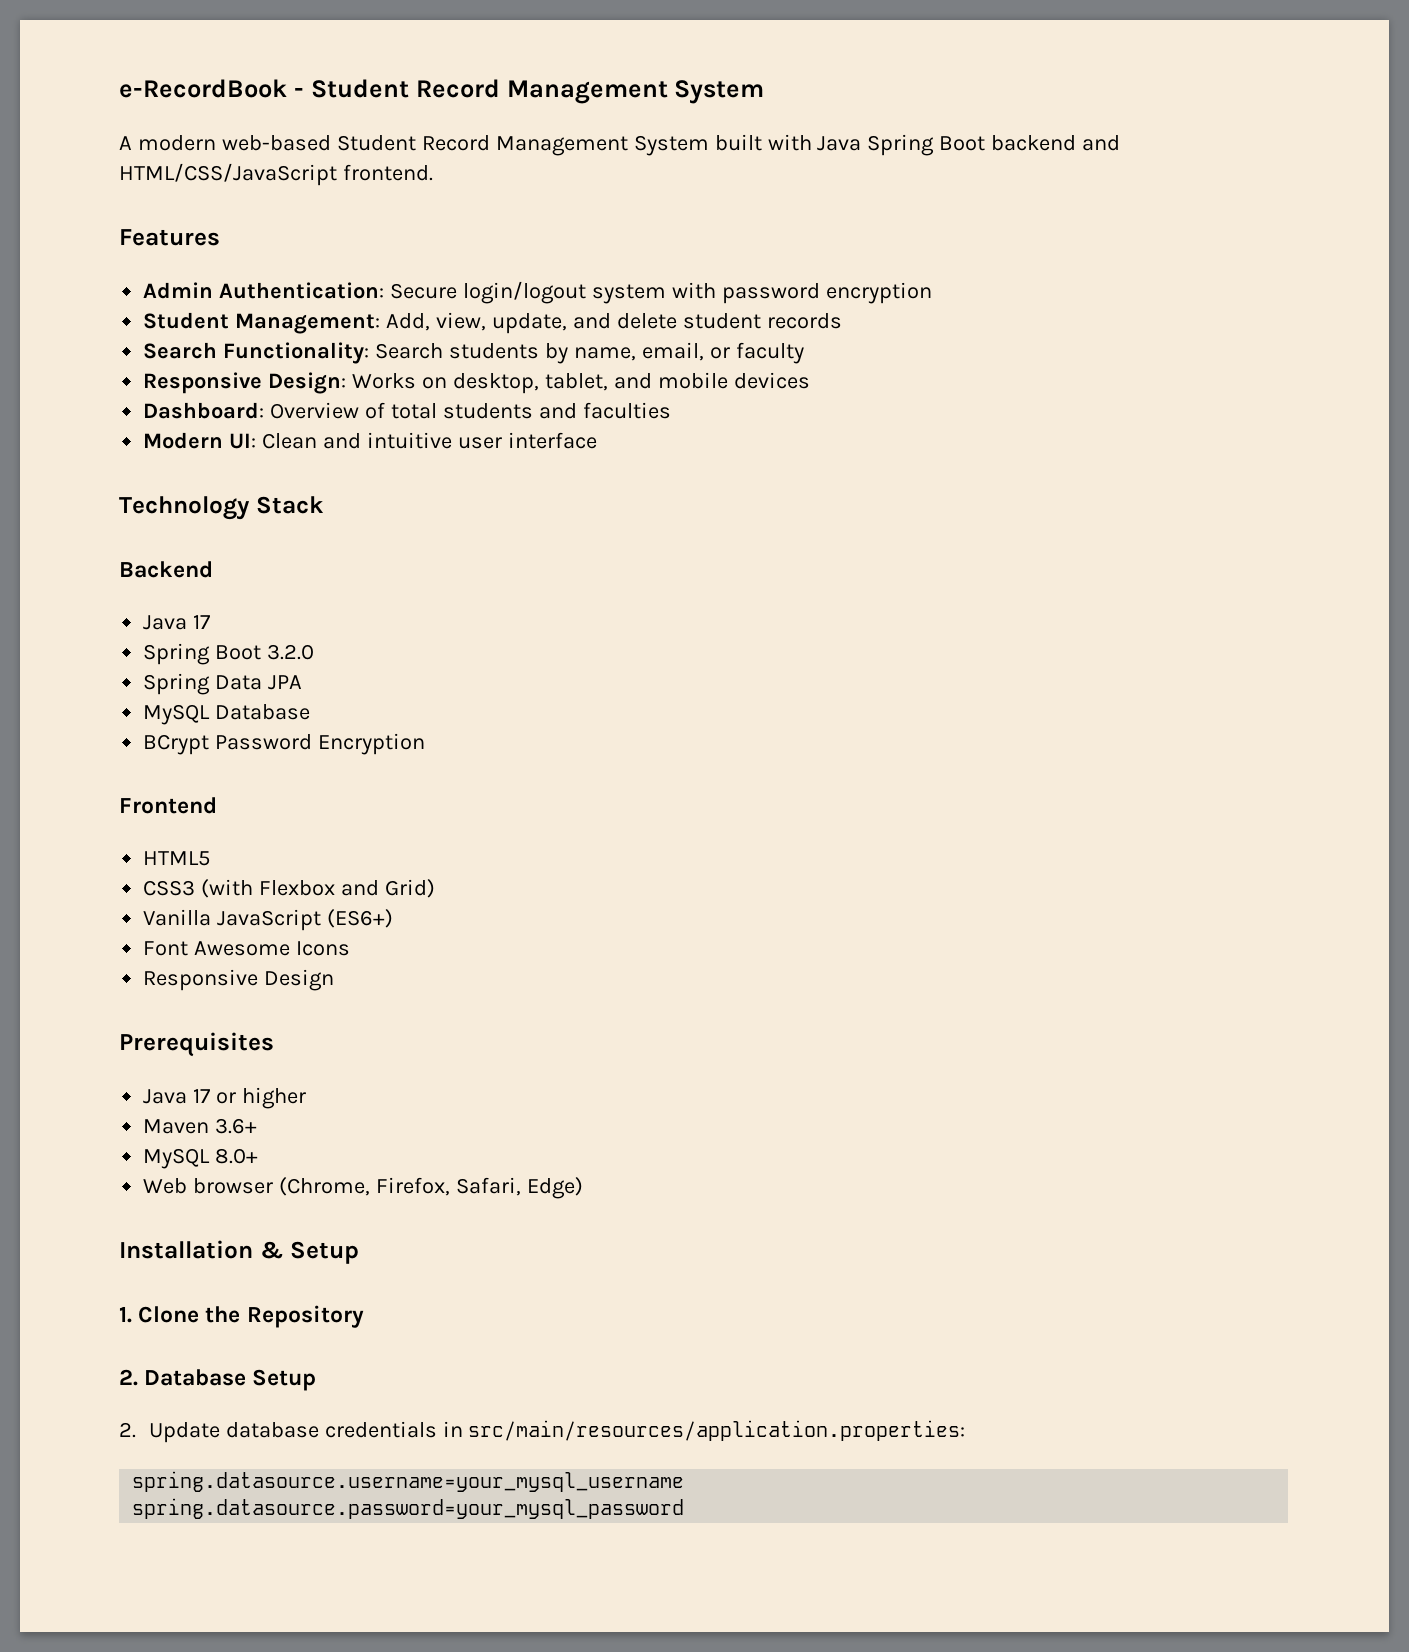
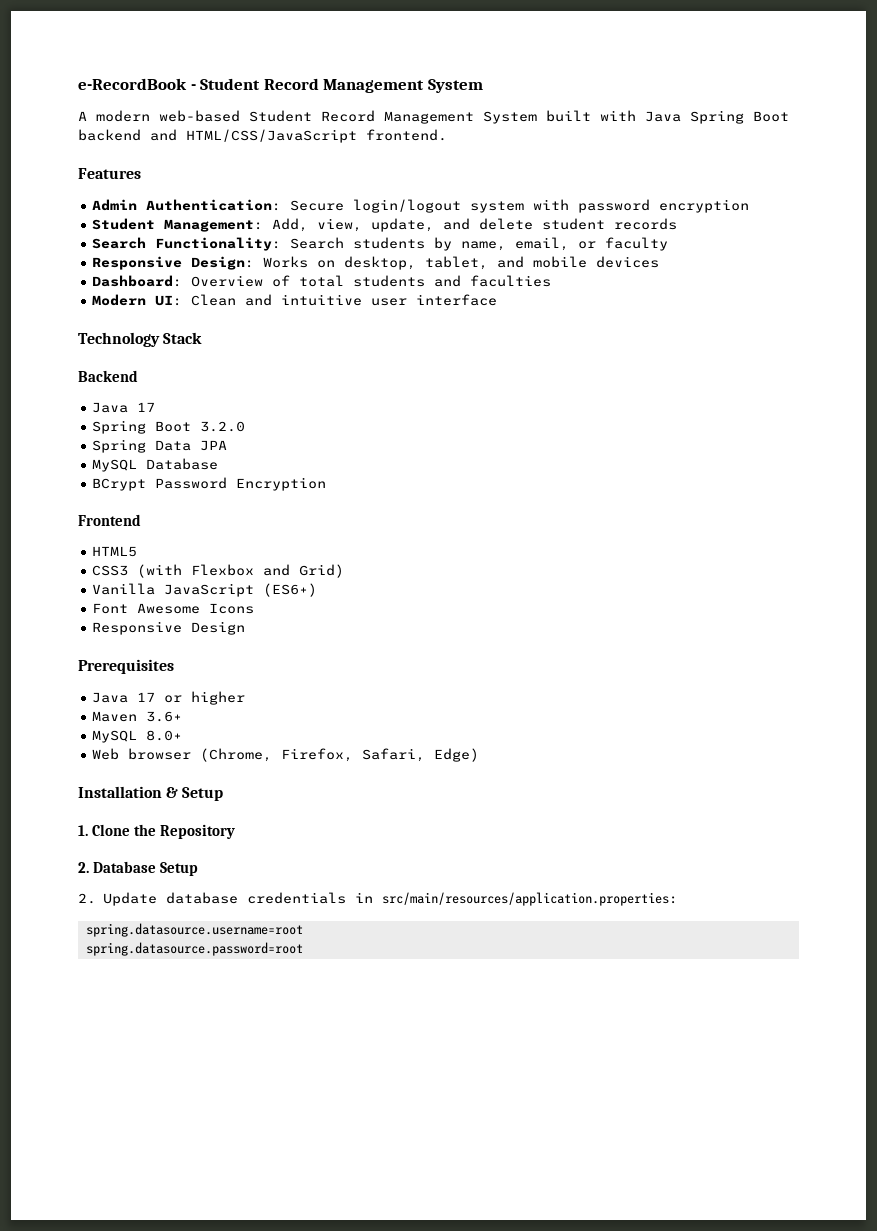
- spring.datasource.username=your_mysql_username
- spring.datasource.password=your_mysql_password
+ spring.datasource.username=root
+ spring.datasource.password=root

